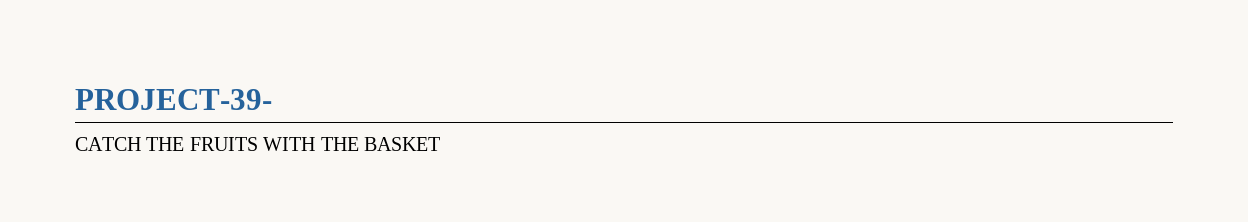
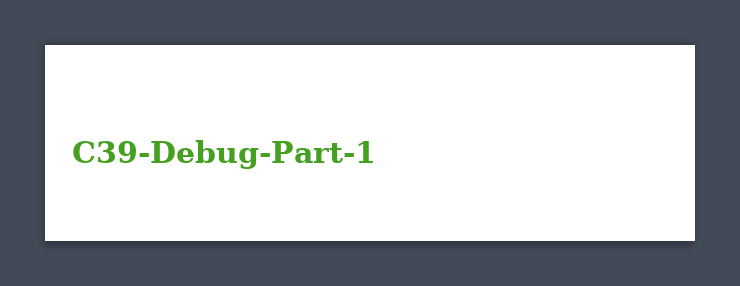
- PROJECT-39-
- CATCH THE FRUITS WITH THE BASKET
+ C39-Debug-Part-1

